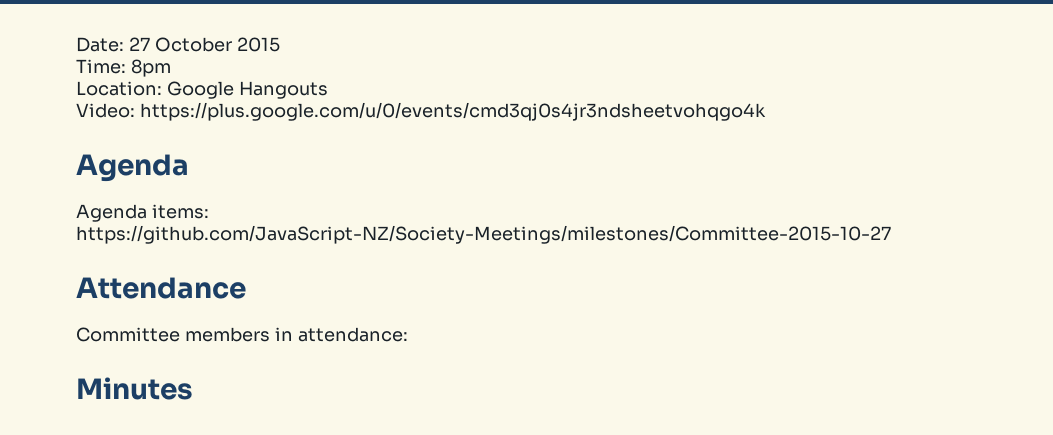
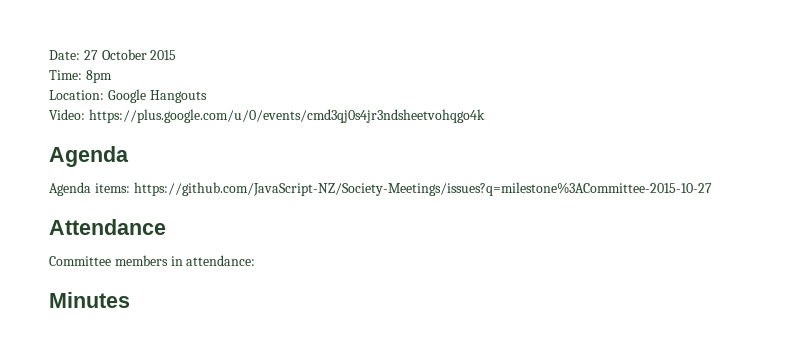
- Agenda items: https://github.com/JavaScript-NZ/Society-Meetings/milestones/Committee-2015-10-27
+ Agenda items: https://github.com/JavaScript-NZ/Society-Meetings/issues?q=milestone%3ACommittee-2015-10-27

